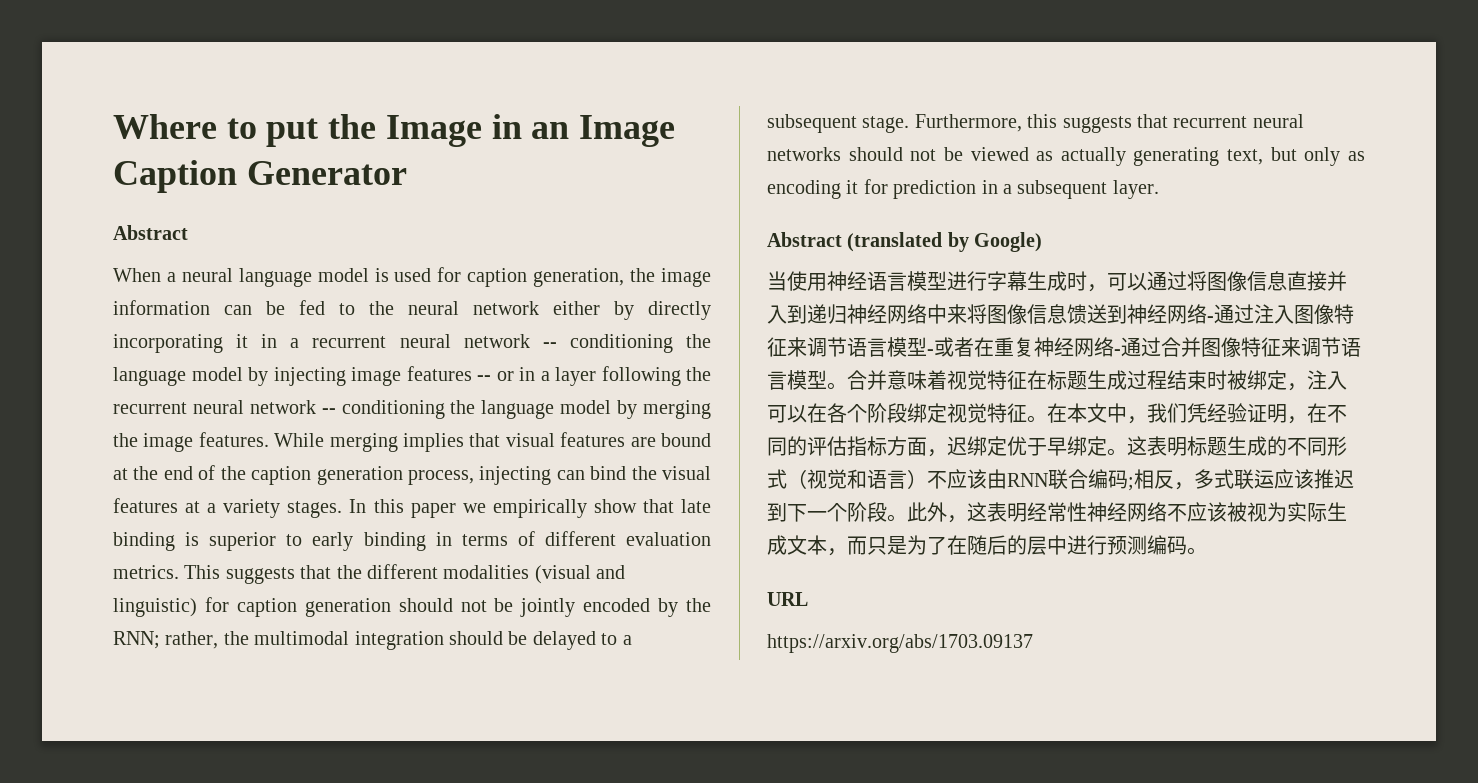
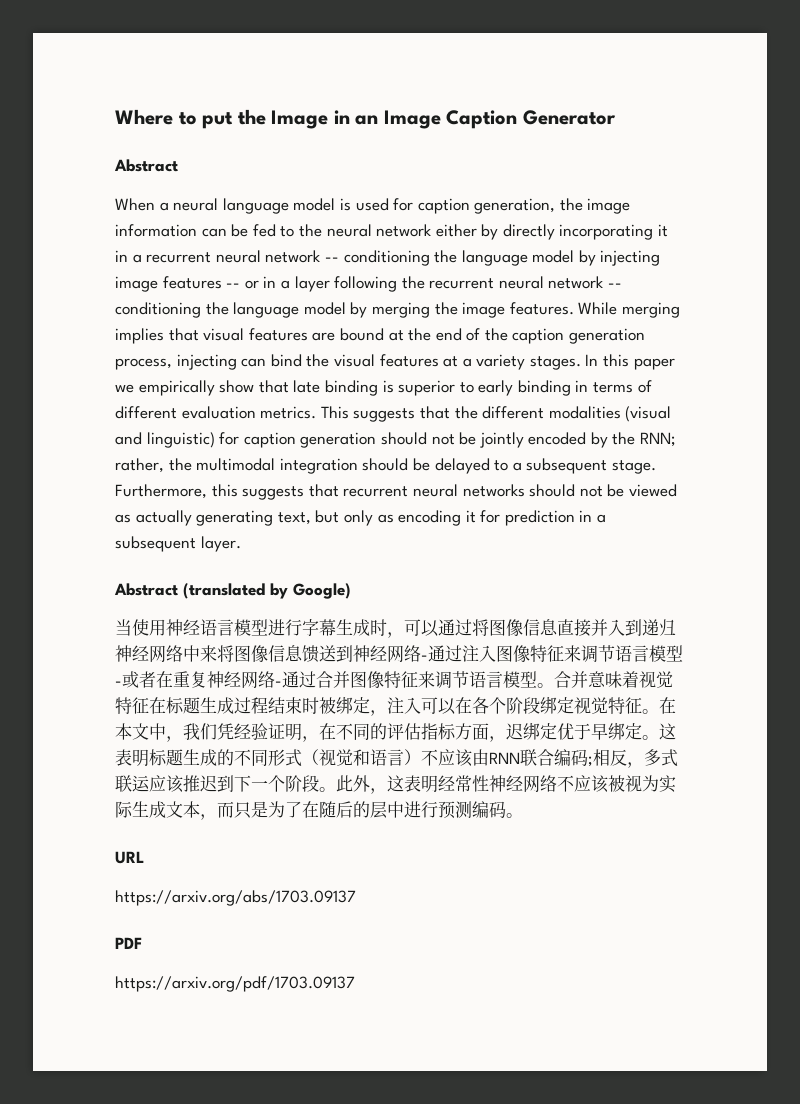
+ PDF
+ https://arxiv.org/pdf/1703.09137

